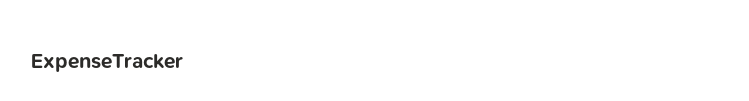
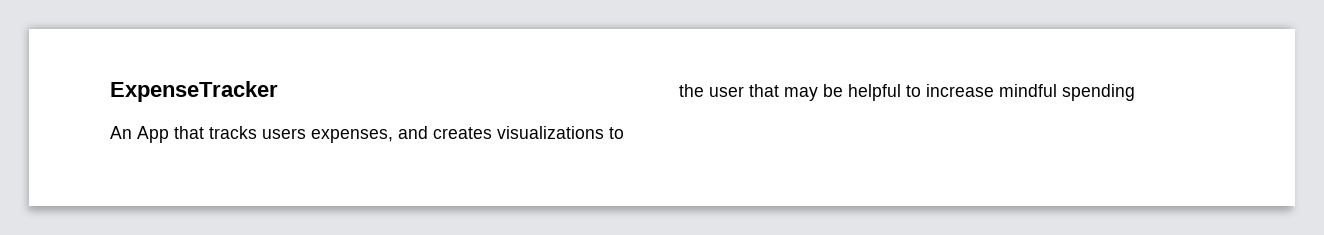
+ An App that tracks users expenses, and creates visualizations to the user that may be helpful to increase mindful spending

